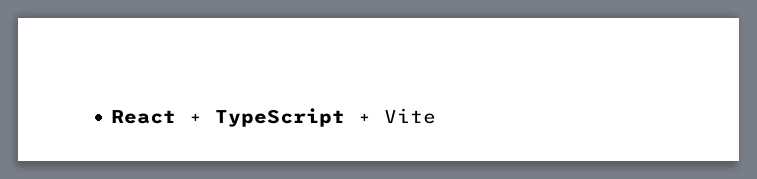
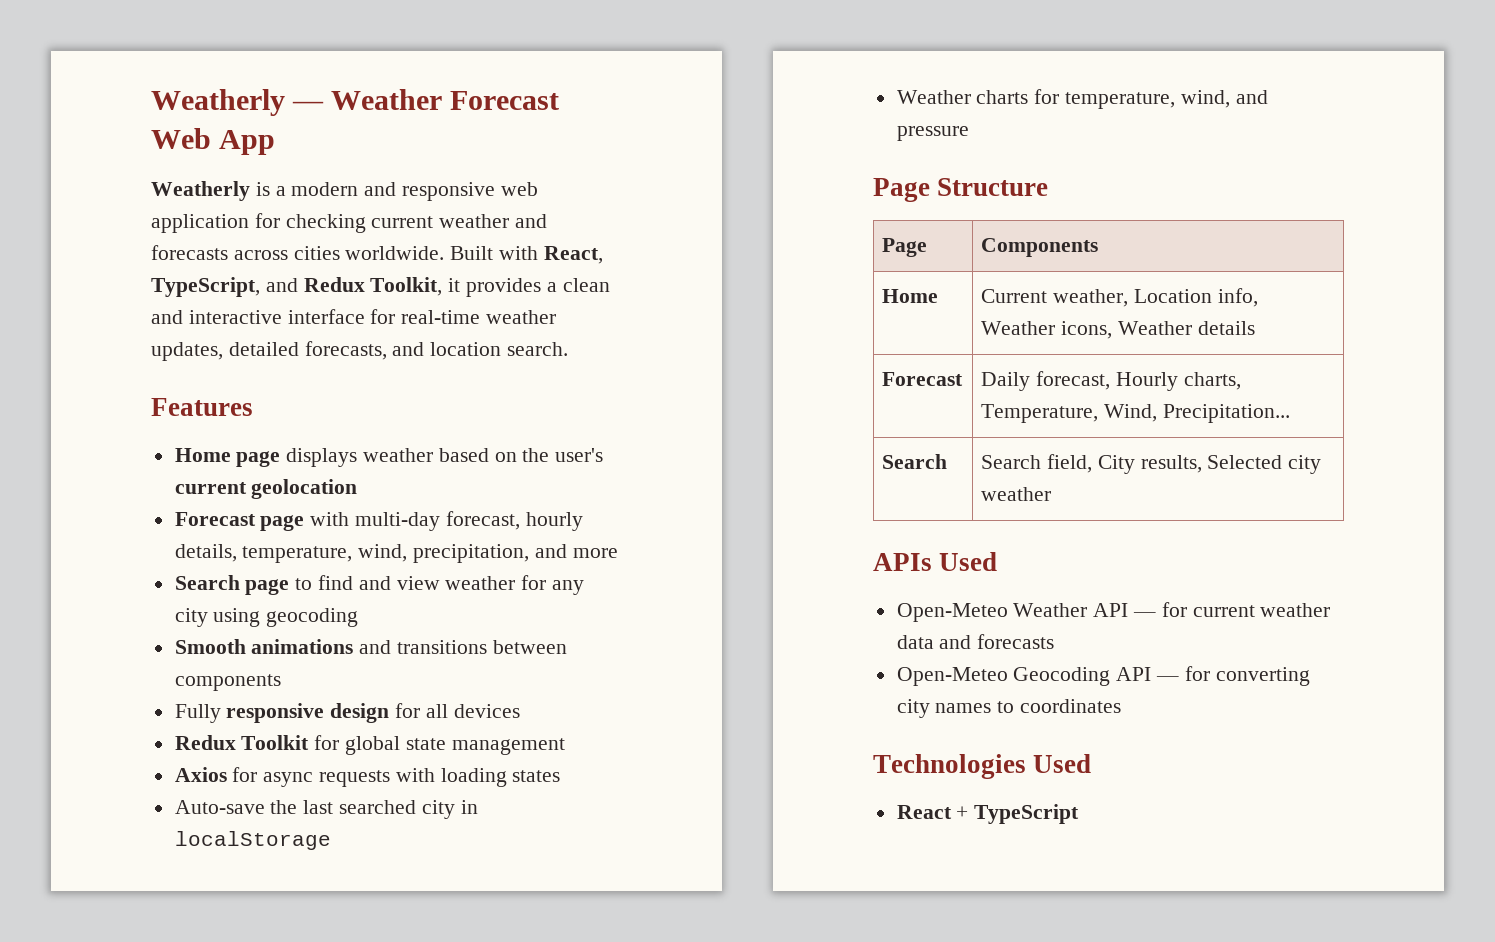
+ Weatherly — Weather Forecast Web App
+ Weatherly is a modern and responsive web application for checking current weather and forecasts across cities worldwide. Built with React, TypeScript, and Redux Toolkit, it provides a clean and interactive interface for real-time weather updates, detailed forecasts, and location search.
+ Features
+ Home page displays weather based on the user's current geolocation
+ Forecast page with multi-day forecast, hourly details, temperature, wind, precipitation, and more
+ Search page to find and view weather for any city using geocoding
+ Smooth animations and transitions between components
+ Fully responsive design for all devices
+ Redux Toolkit for global state management
+ Axios for async requests with loading states
+ Auto-save the last searched city in localStorage
+ Weather charts for temperature, wind, and pressure
+ Page Structure
+ Page | Components
+ Home | Current weather, Location info, Weather icons, Weather details
+ Forecast | Daily forecast, Hourly charts, Temperature, Wind, Precipitation...
+ Search | Search field, City results, Selected city weather
+ APIs Used
+ Open-Meteo Weather API — for current weather data and forecasts
+ Open-Meteo Geocoding API — for converting city names to coordinates
+ Technologies Used
- React + TypeScript + Vite
+ React + TypeScript

